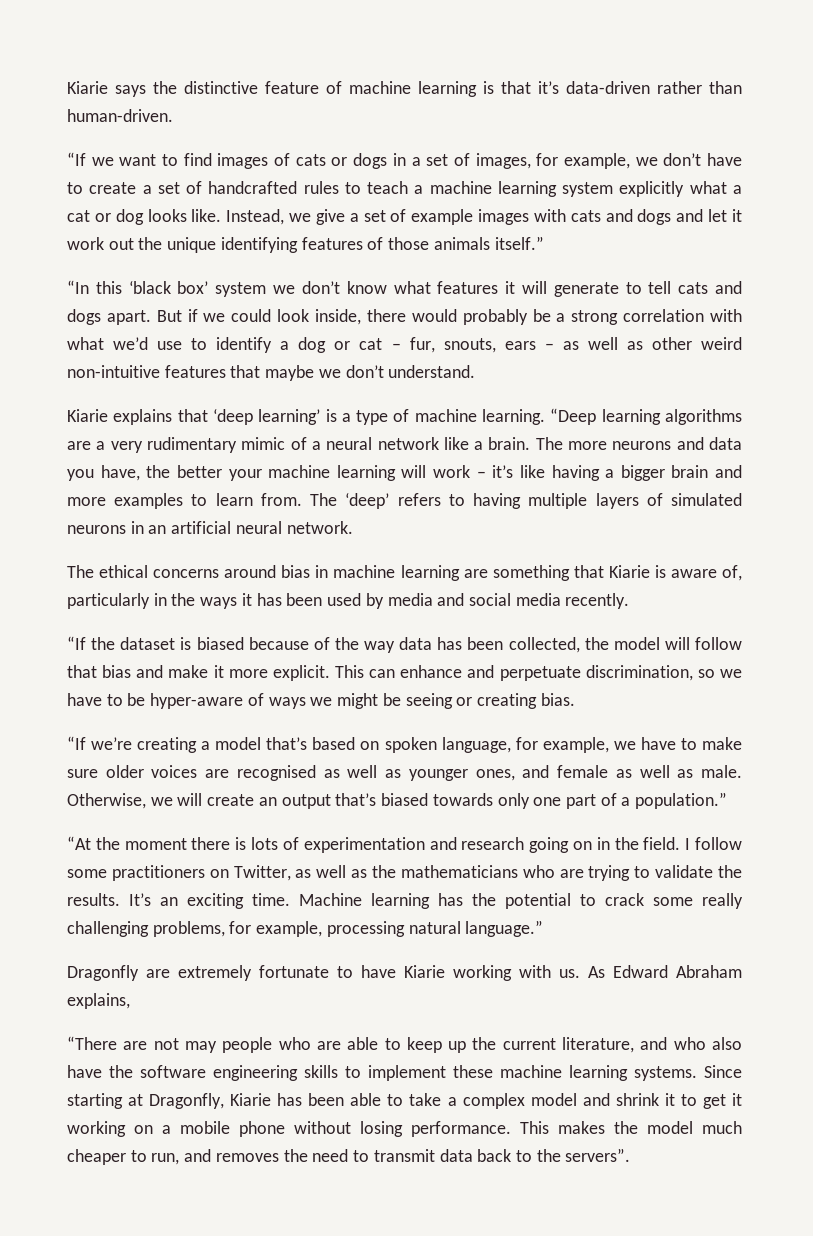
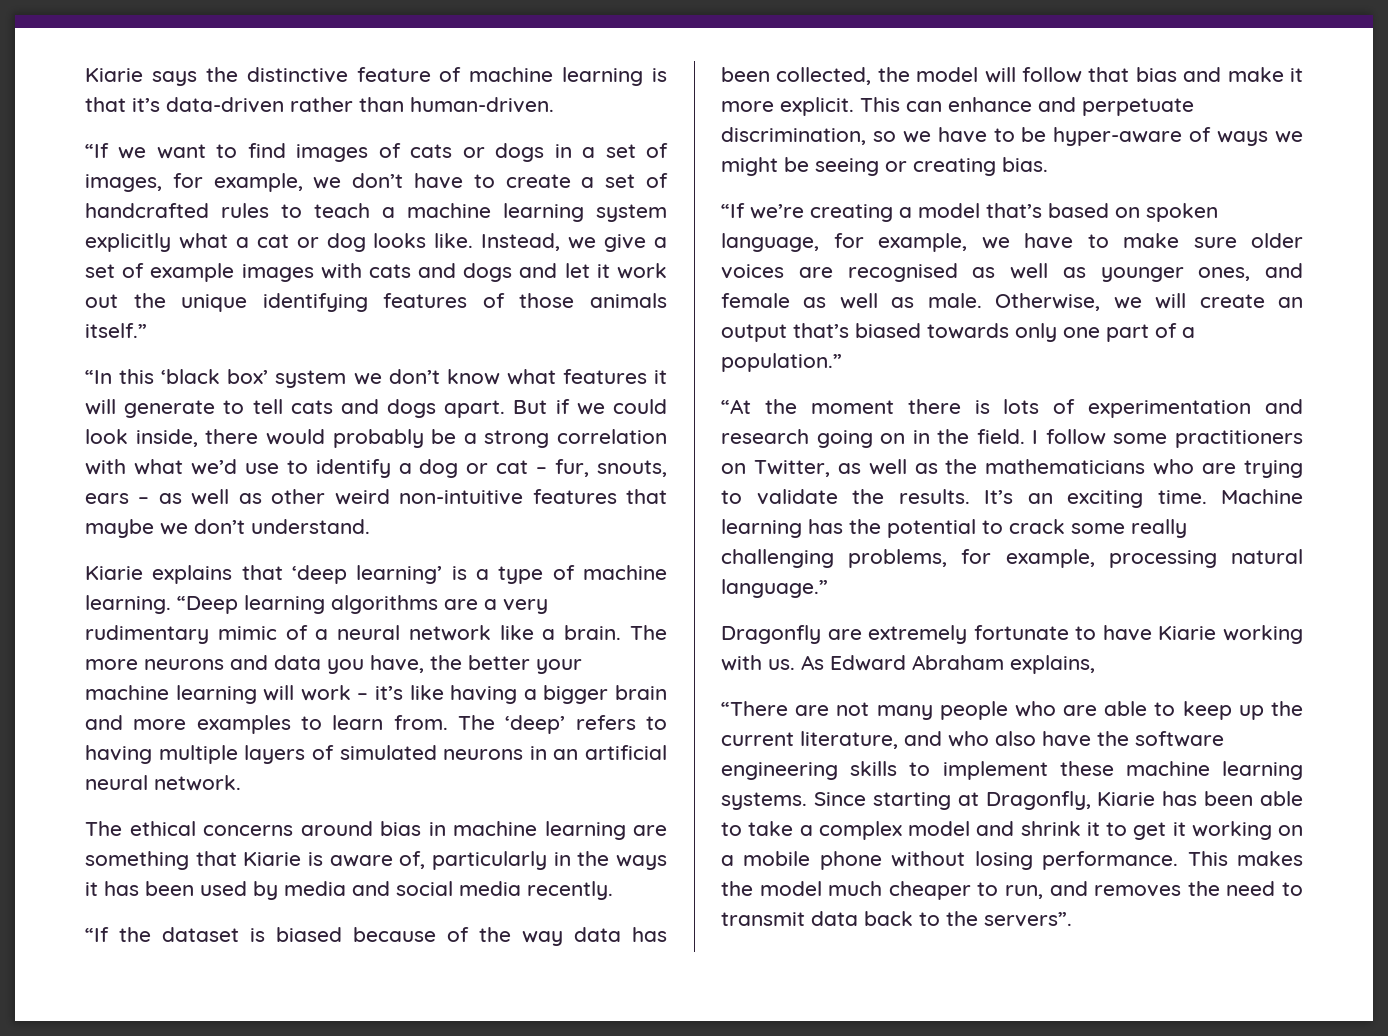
- “There are not may people who are able to keep up the current literature, and who also have the software engineering skills to implement these machine learning systems.
+ “There are not many people who are able to keep up the current literature, and who also have the software engineering skills to implement these machine learning systems.

